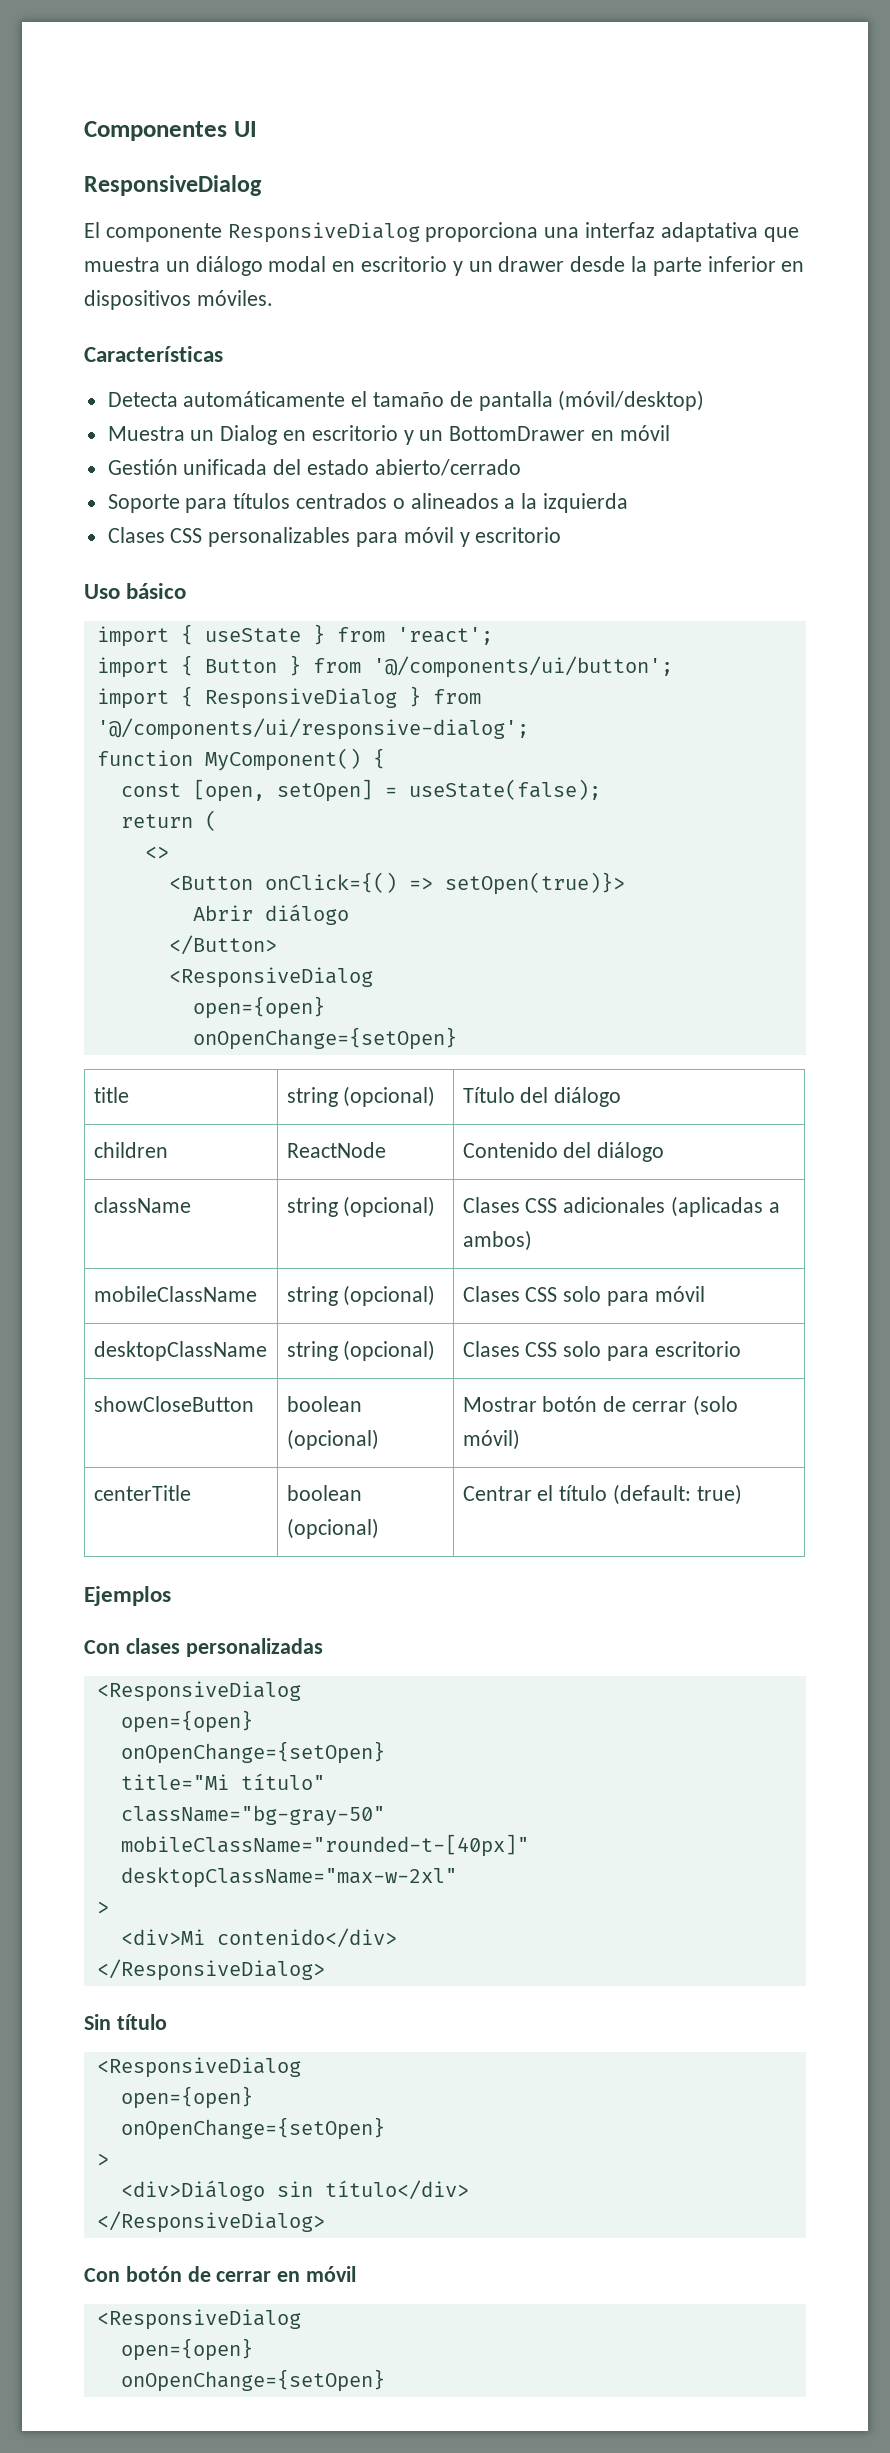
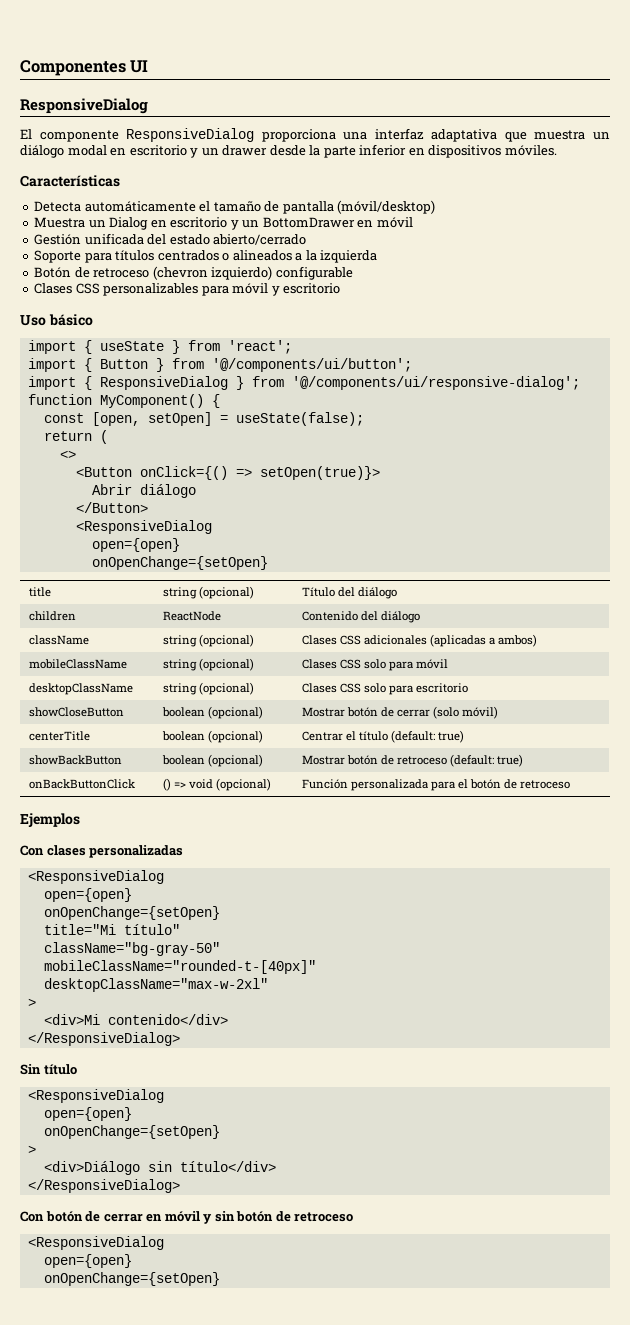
+ Botón de retroceso (chevron izquierdo) configurable
+ showBackButton | boolean (opcional) | Mostrar botón de retroceso (default: true)
+ onBackButtonClick | () => void (opcional) | Función personalizada para el botón de retroceso
- Con botón de cerrar en móvil
+ Con botón de cerrar en móvil y sin botón de retroceso

